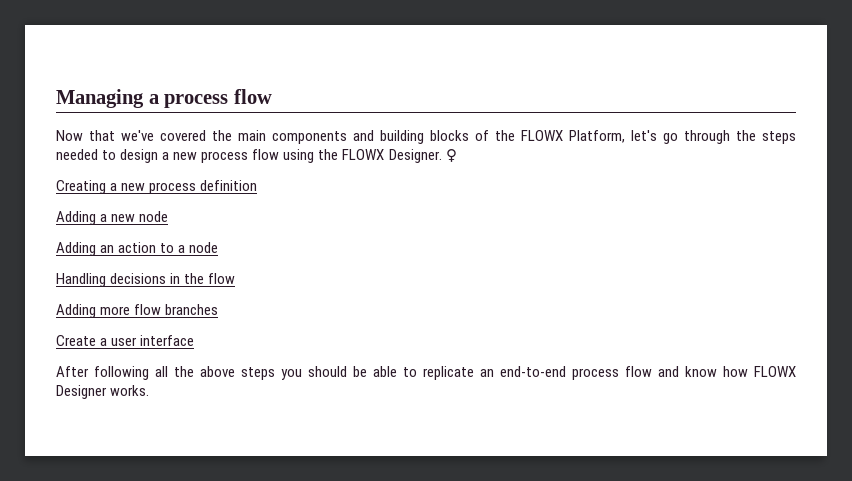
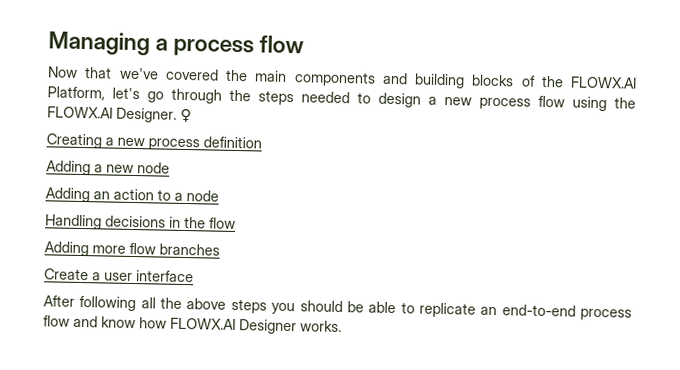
- Now that we've covered the main components and building blocks of the FLOWX Platform, let's go through the steps needed to design a new process flow using the FLOWX Designer.
+ Now that we've covered the main components and building blocks of the FLOWX.AI Platform, let's go through the steps needed to design a new process flow using the FLOWX.AI Designer.
- After following all the above steps you should be able to replicate an end-to-end process flow and know how FLOWX Designer works.
+ After following all the above steps you should be able to replicate an end-to-end process flow and know how FLOWX.AI Designer works.

